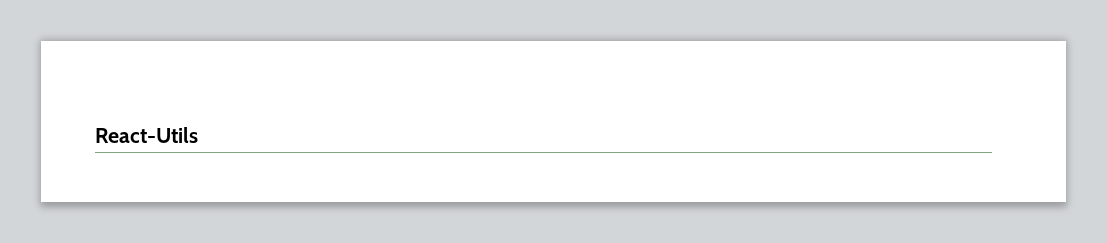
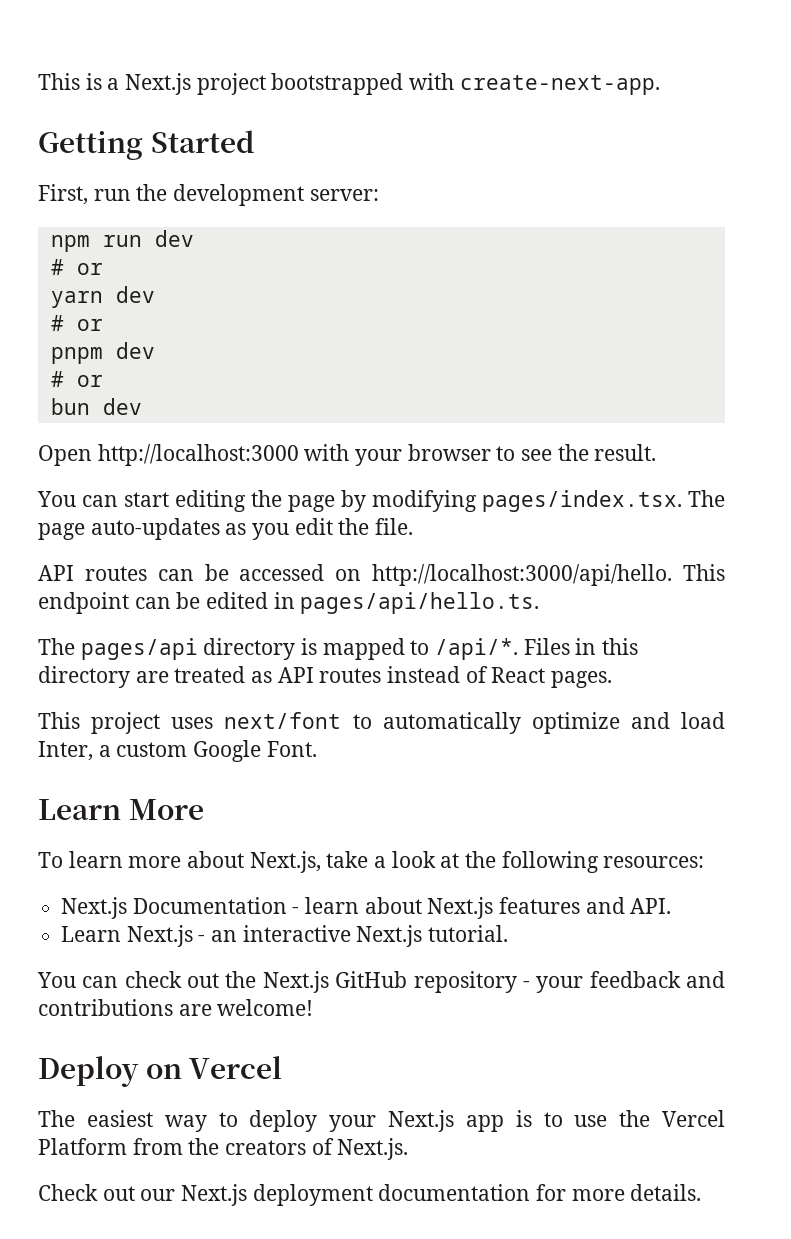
- React-Utils
+ This is a Next.js project bootstrapped with create-next-app.
+ Getting Started
+ First, run the development server:
+ npm run dev
+ # or
+ yarn dev
+ # or
+ pnpm dev
+ # or
+ bun dev
+ Open http://localhost:3000 with your browser to see the result.
+ You can start editing the page by modifying pages/index.tsx. The page auto-updates as you edit the file.
+ API routes can be accessed on http://localhost:3000/api/hello. This endpoint can be edited in pages/api/hello.ts.
+ The pages/api directory is mapped to /api/*. Files in this directory are treated as API routes instead of React pages.
+ This project uses next/font to automatically optimize and load Inter, a custom Google Font.
+ Learn More
+ To learn more about Next.js, take a look at the following resources:
+ Next.js Documentation - learn about Next.js features and API.
+ Learn Next.js - an interactive Next.js tutorial.
+ You can check out the Next.js GitHub repository - your feedback and contributions are welcome!
+ Deploy on Vercel
+ The easiest way to deploy your Next.js app is to use the Vercel Platform from the creators of Next.js.
+ Check out our Next.js deployment documentation for more details.

